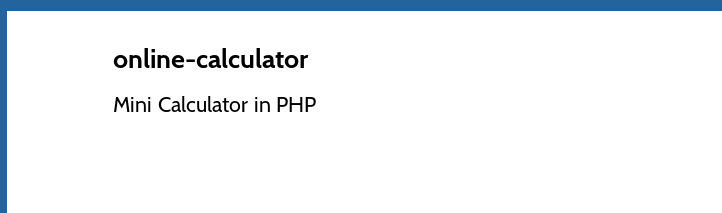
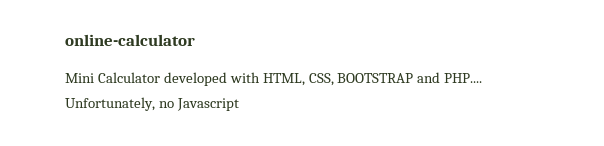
- Mini Calculator in PHP
+ Mini Calculator developed with HTML, CSS, BOOTSTRAP and PHP.... Unfortunately, no Javascript

